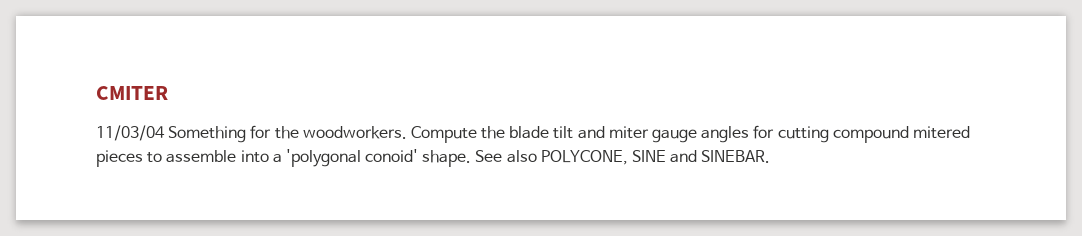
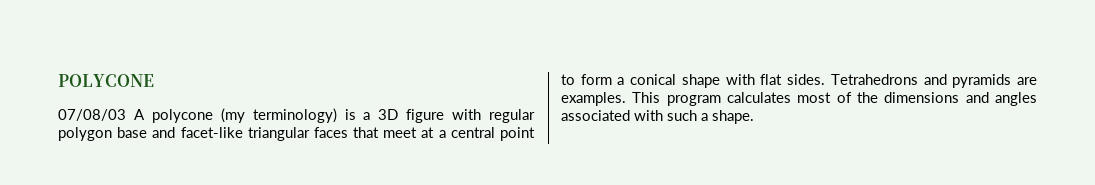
- CMITER
- 11/03/04 Something for the woodworkers. Compute the blade tilt and miter gauge angles for cutting compound mitered pieces to assemble into a 'polygonal conoid' shape. See also POLYCONE, SINE and SINEBAR.
+ POLYCONE
+ 07/08/03 A polycone (my terminology) is a 3D figure with regular polygon base and facet-like triangular faces that meet at a central point to form a conical shape with flat sides. Tetrahedrons and pyramids are examples. This program calculates most of the dimensions and angles associated with such a shape.

